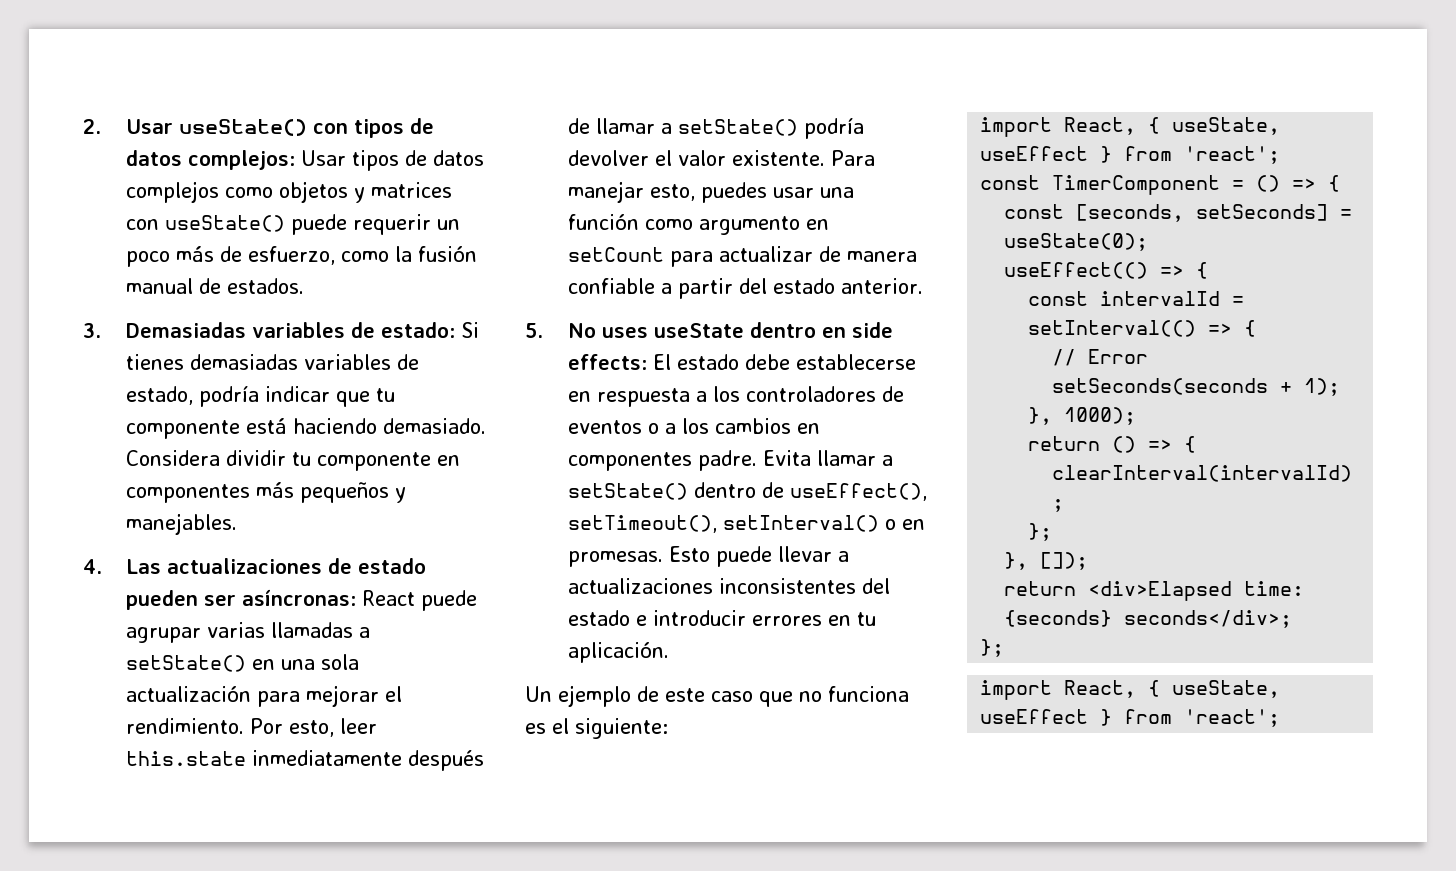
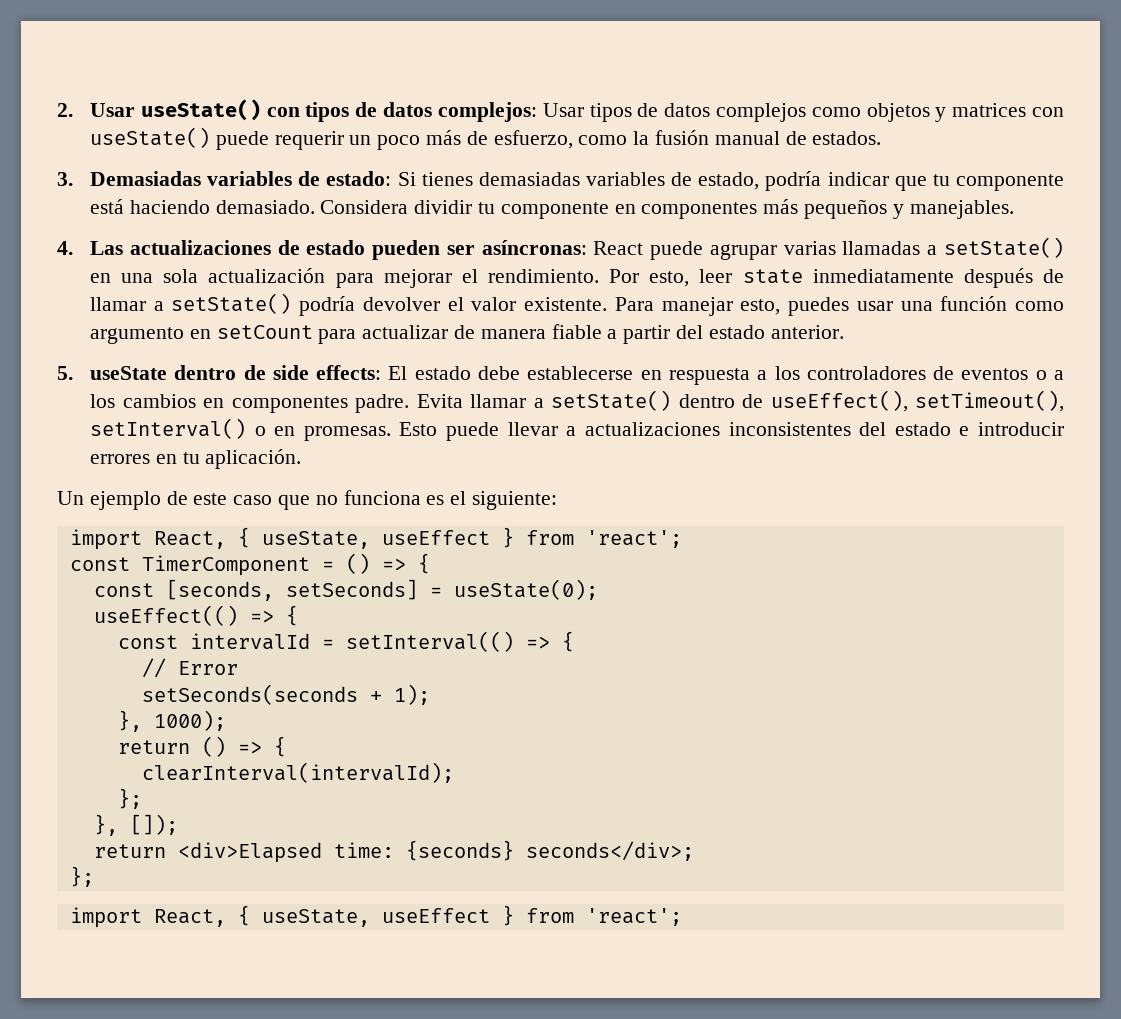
- Por esto, leer this.state inmediatamente después de llamar a setState() podría devolver el valor existente.
+ Por esto, leer state inmediatamente después de llamar a setState() podría devolver el valor existente.
- Para manejar esto, puedes usar una función como argumento en setCount para actualizar de manera confiable a partir del estado anterior.
+ Para manejar esto, puedes usar una función como argumento en setCount para actualizar de manera fiable a partir del estado anterior.
- 5. No uses useState dentro en side effects: El estado debe establecerse en respuesta a los controladores de eventos o a los cambios en componentes padre.
+ 5. useState dentro de side effects: El estado debe establecerse en respuesta a los controladores de eventos o a los cambios en componentes padre.

